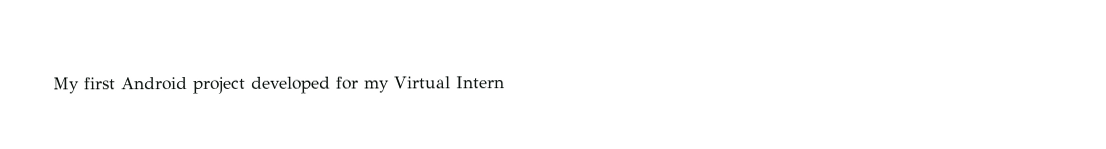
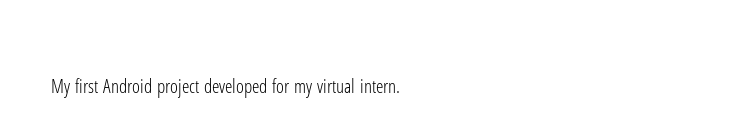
- My first Android project developed for my Virtual Intern
+ My first Android project developed for my virtual intern.

